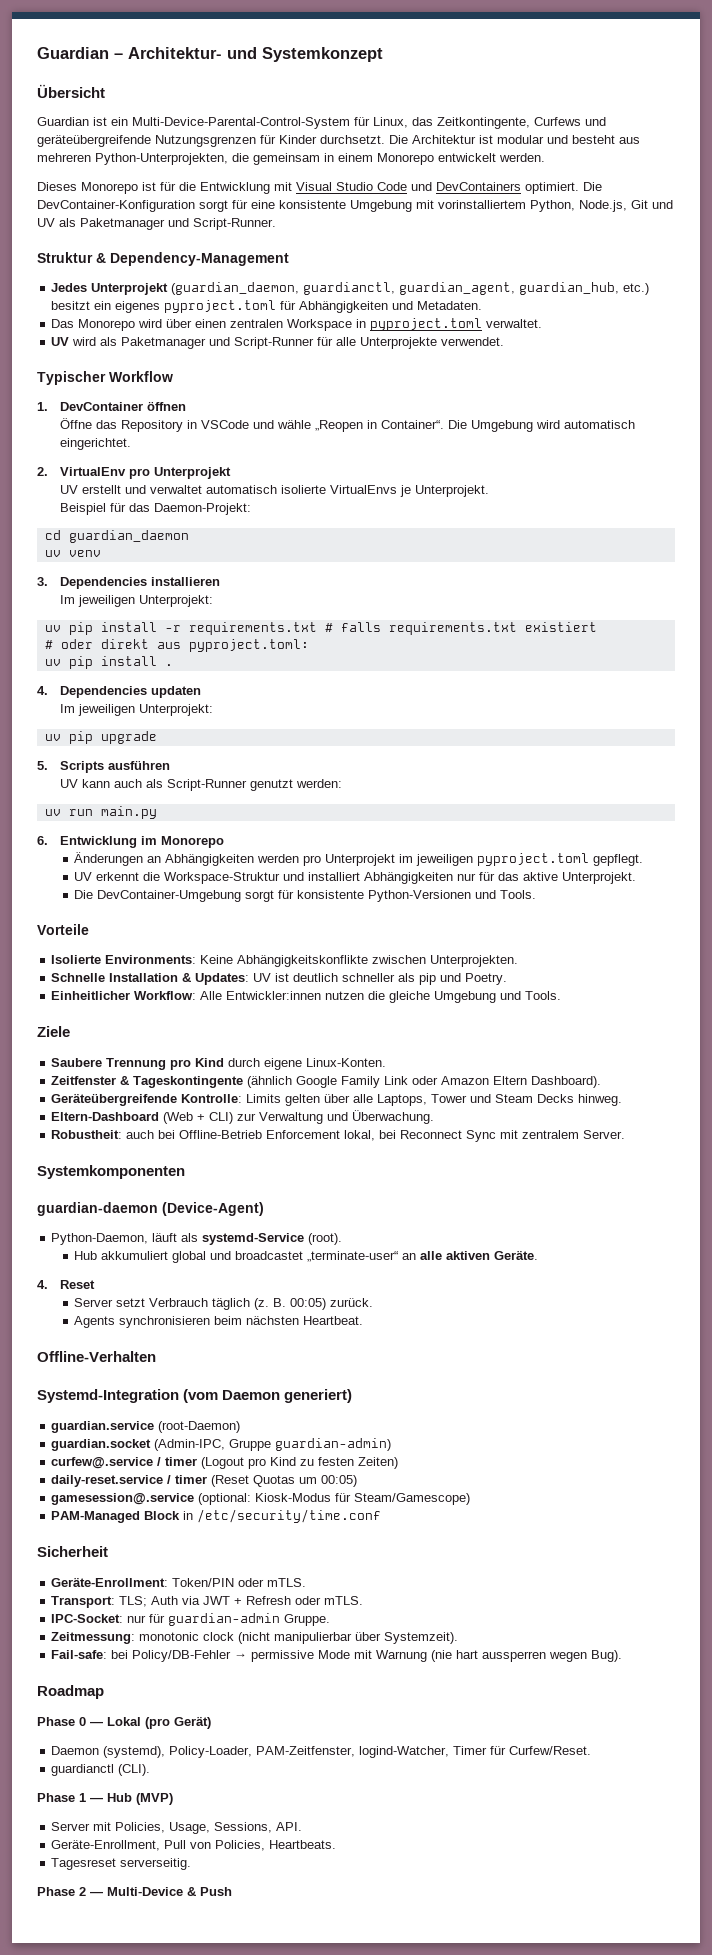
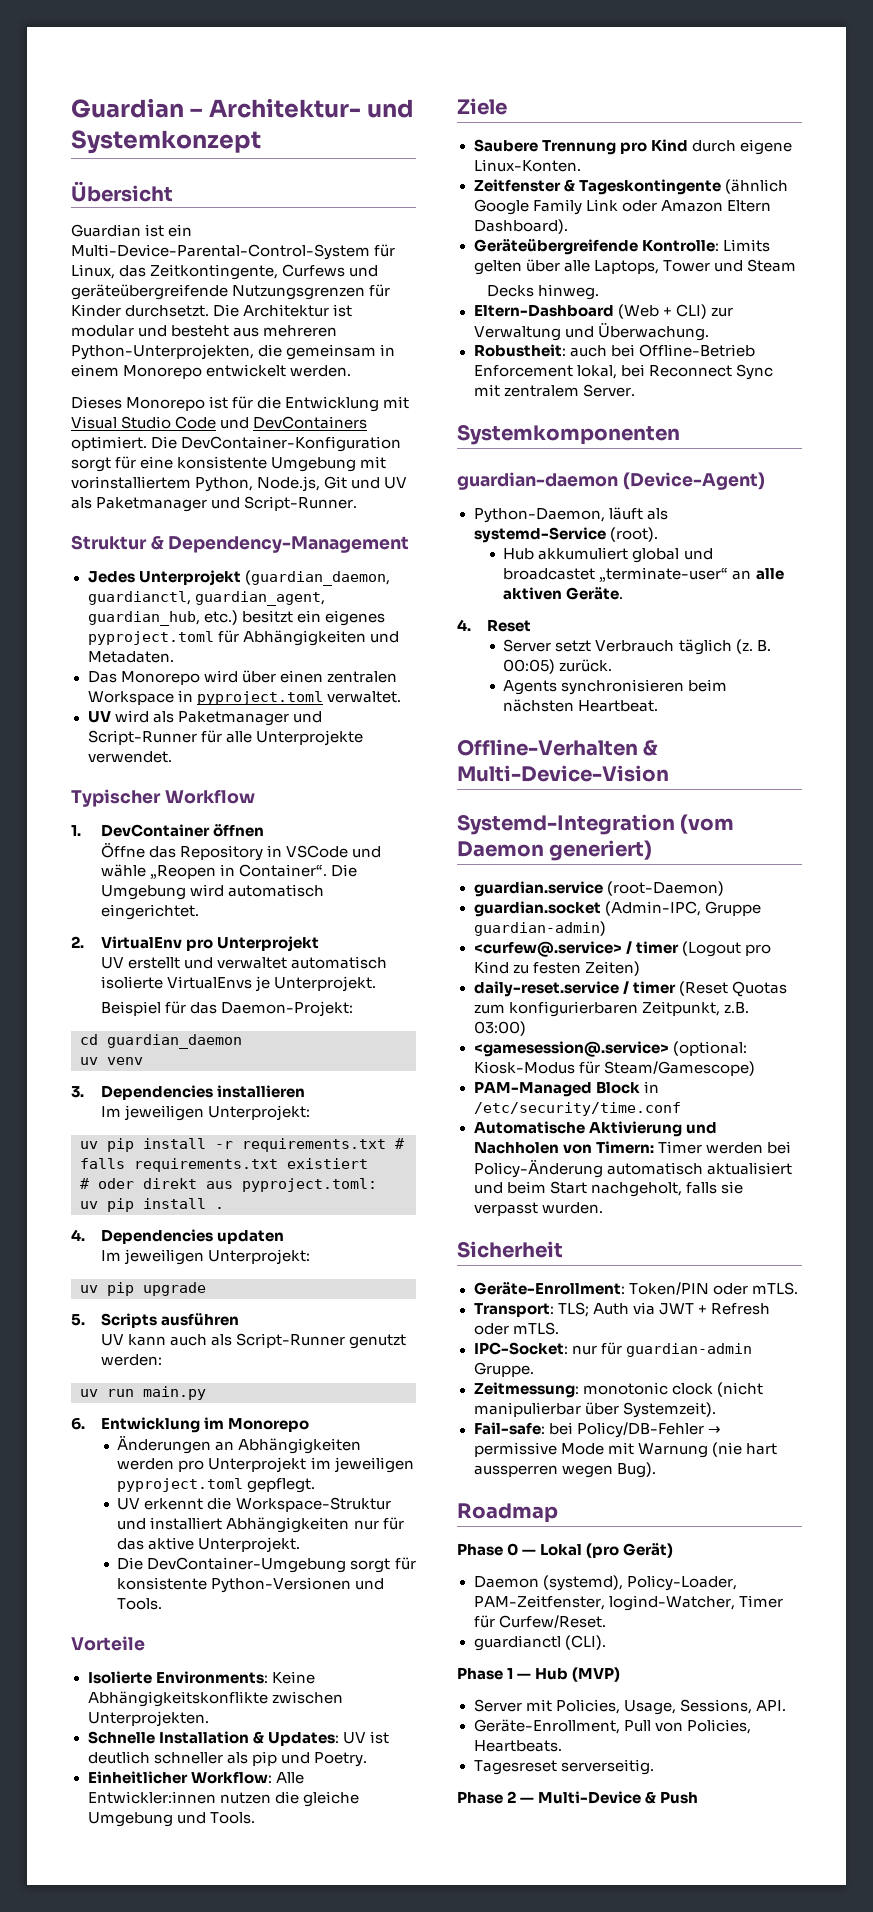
- Geräteübergreifende Kontrolle: Limits gelten über alle Laptops, Tower und Steam Decks hinweg.
+ Geräteübergreifende Kontrolle: Limits gelten über alle Laptops, Tower und Steam
+ Decks hinweg.
- Offline-Verhalten
+ Offline-Verhalten & Multi-Device-Vision
- curfew@.service / timer (Logout pro Kind zu festen Zeiten)
+ <curfew@.service> / timer (Logout pro Kind zu festen Zeiten)
- daily-reset.service / timer (Reset Quotas um 00:05)
- gamesession@.service (optional: Kiosk-Modus für Steam/Gamescope)
+ daily-reset.service / timer (Reset Quotas zum konfigurierbaren Zeitpunkt, z.B. 03:00)
+ <gamesession@.service> (optional: Kiosk-Modus für Steam/Gamescope)
+ Automatische Aktivierung und Nachholen von Timern: Timer werden bei Policy-Änderung automatisch aktualisiert und beim Start nachgeholt, falls sie verpasst wurden.

